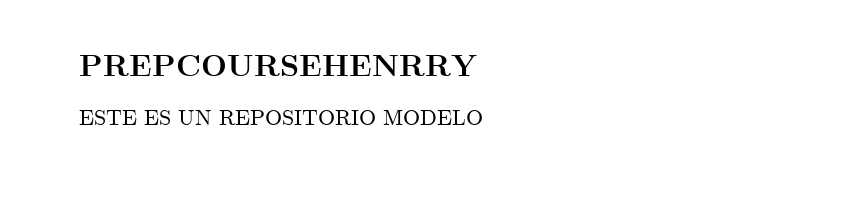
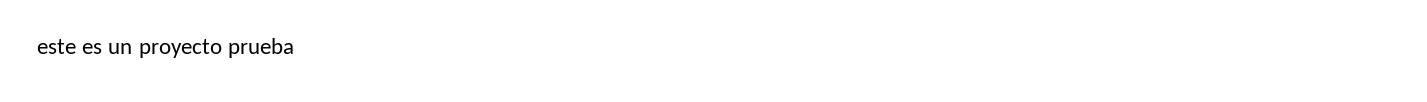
- PREPCOURSEHENRRY
- ESTE ES UN REPOSITORIO MODELO
+ este es un proyecto prueba

